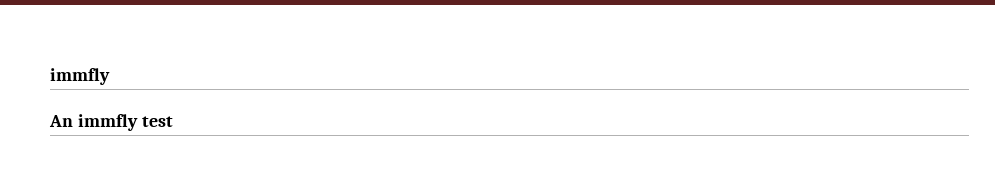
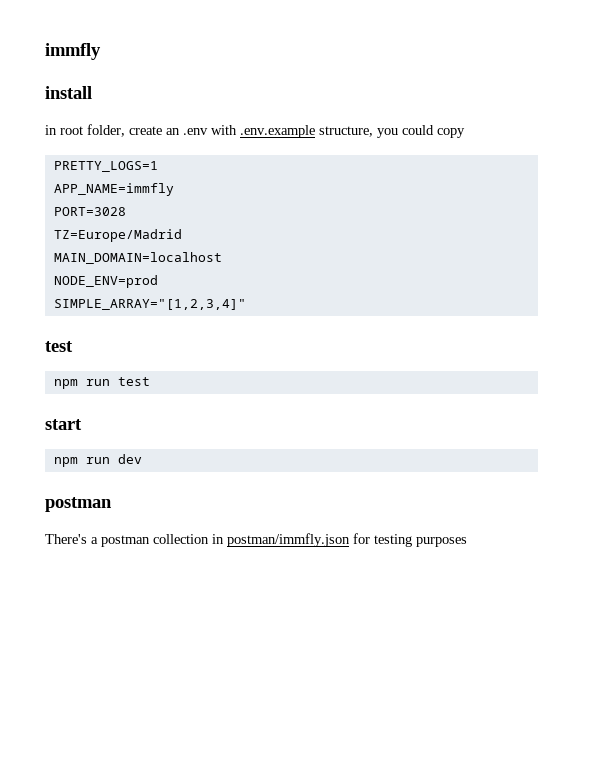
- An immfly test
+ install
+ in root folder, create an .env with .env.example structure, you could copy
+ PRETTY_LOGS=1
+ APP_NAME=immfly
+ PORT=3028
+ TZ=Europe/Madrid
+ MAIN_DOMAIN=localhost
+ NODE_ENV=prod
+ SIMPLE_ARRAY="[1,2,3,4]"
+ test
+ npm run test
+ start
+ npm run dev
+ postman
+ There's a postman collection in postman/immfly.json for testing purposes

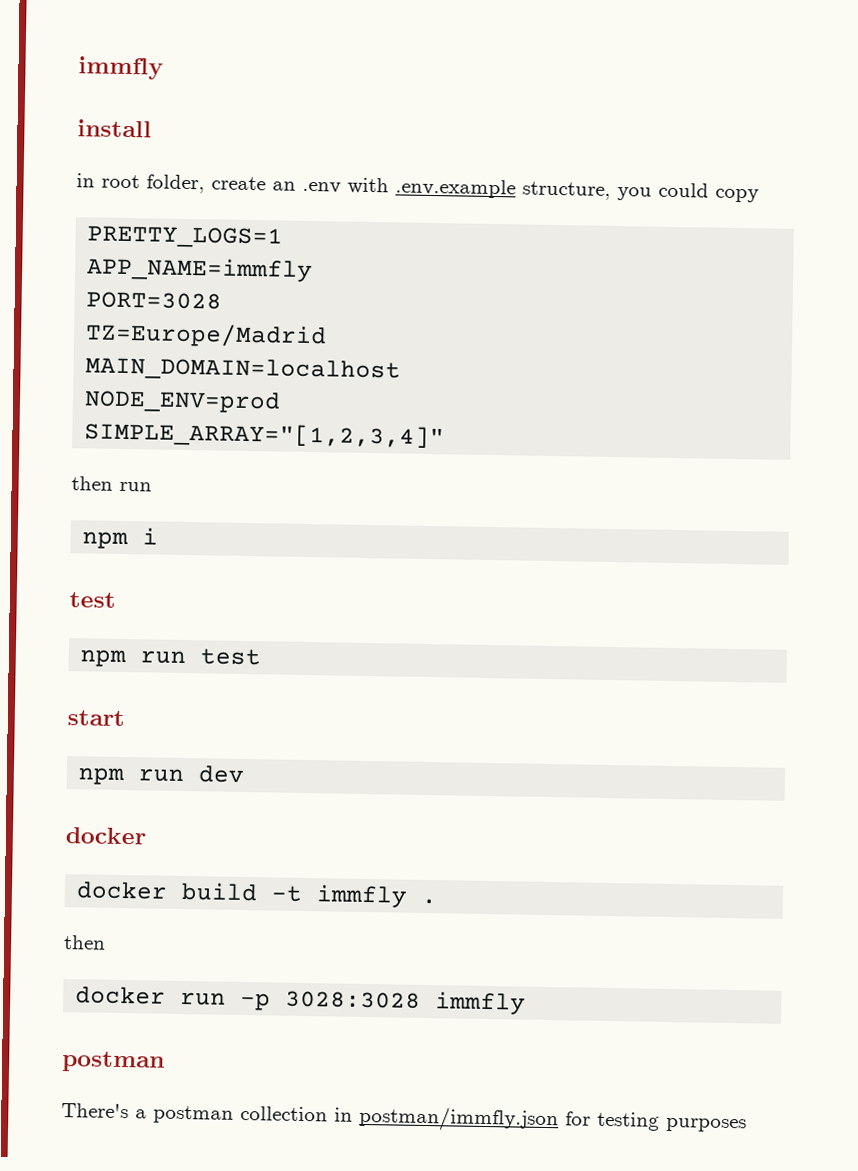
+ then run
+ npm i
  npm run dev
+ docker
+ docker build -t immfly .
+ then
+ docker run -p 3028:3028 immfly

